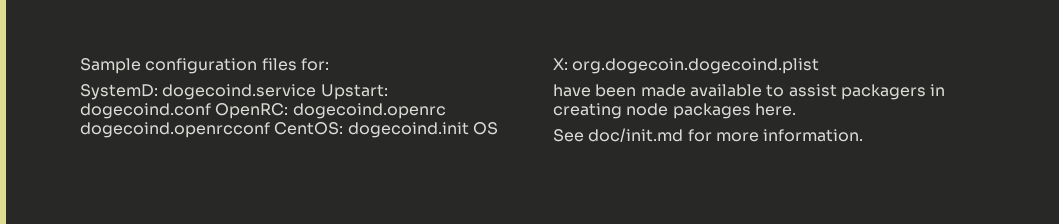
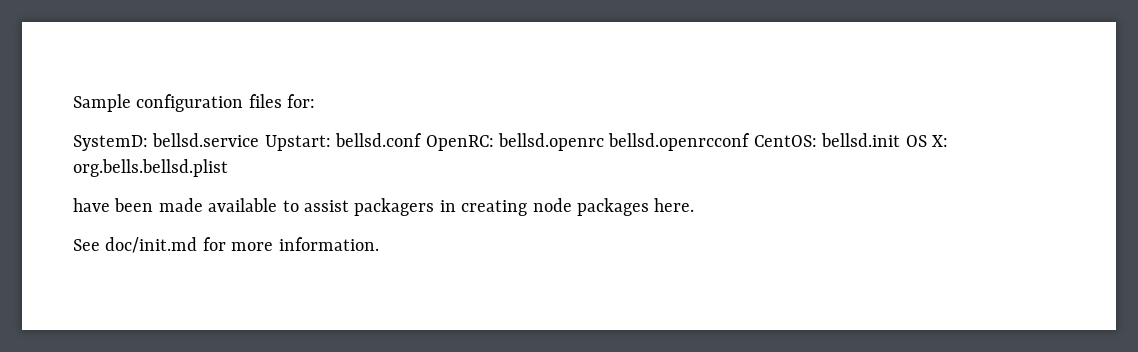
- SystemD: dogecoind.service Upstart: dogecoind.conf OpenRC: dogecoind.openrc dogecoind.openrcconf CentOS: dogecoind.init OS X: org.dogecoin.dogecoind.plist
+ SystemD: bellsd.service Upstart: bellsd.conf OpenRC: bellsd.openrc bellsd.openrcconf CentOS: bellsd.init OS X: org.bells.bellsd.plist

